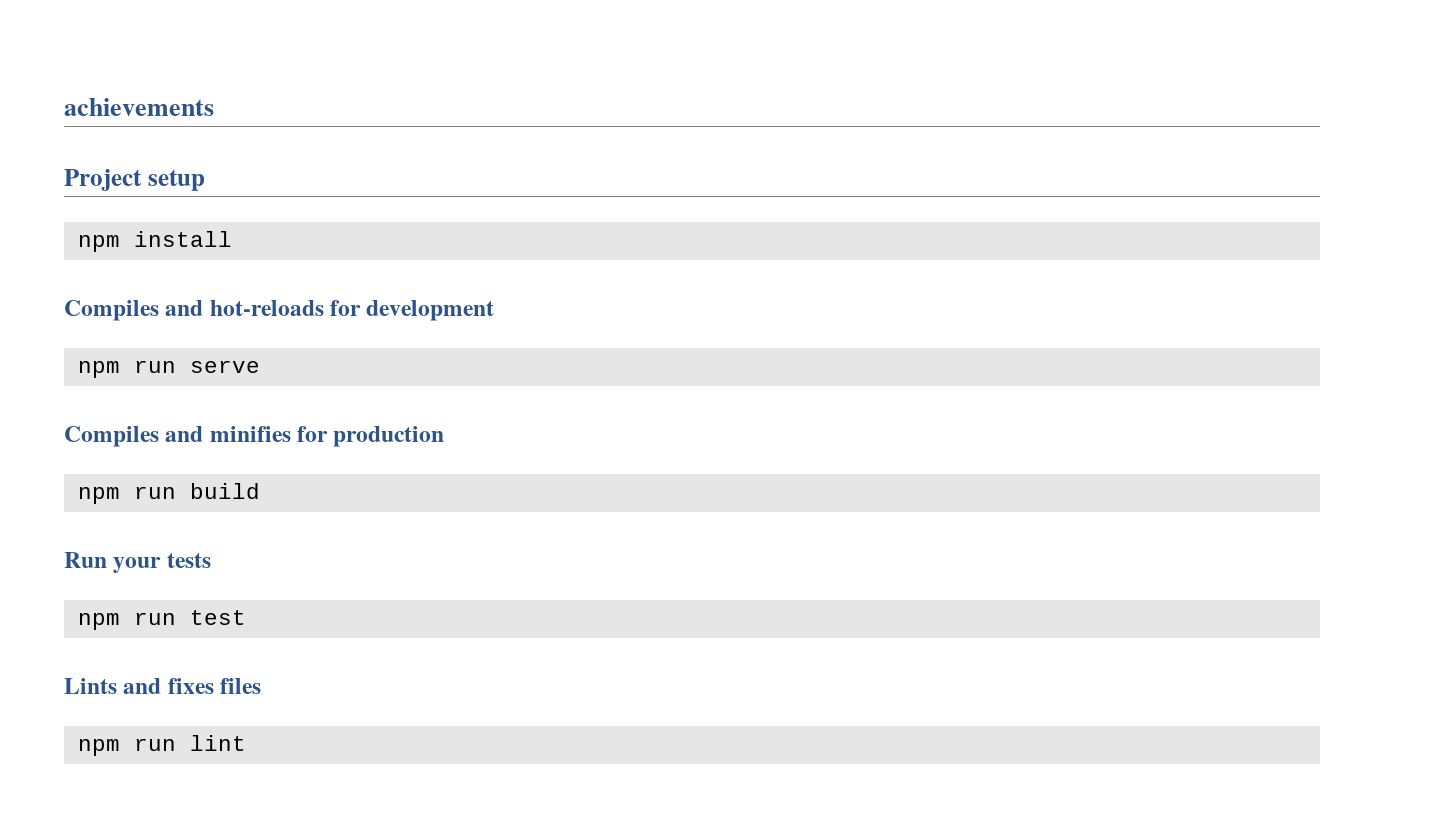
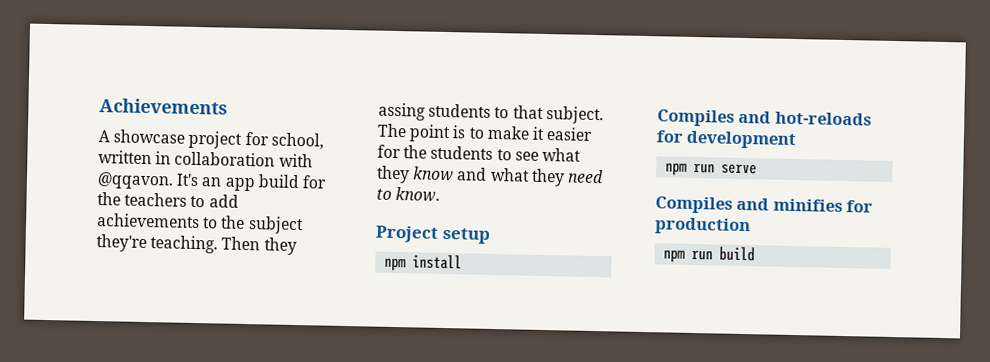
- achievements
+ Achievements
+ A showcase project for school, written in collaboration with @qqavon. It's an app build for the teachers to add achievements to the subject they're teaching. Then they assing students to that subject. The point is to make it easier for the students to see what they know and what they need to know.
- Run your tests
- npm run test
- Lints and fixes files
- npm run lint

